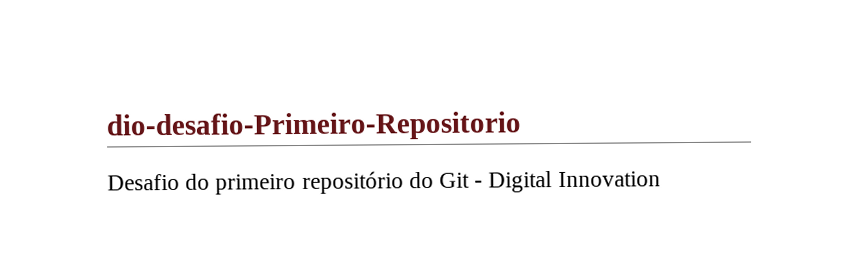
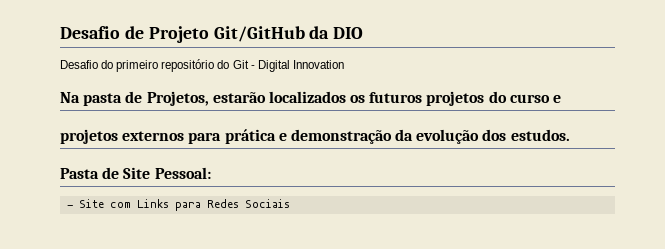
- dio-desafio-Primeiro-Repositorio
+ Desafio de Projeto Git/GitHub da DIO
+ Na pasta de Projetos, estarão localizados os futuros projetos do curso e
+ projetos externos para prática e demonstração da evolução dos estudos.
+ Pasta de Site Pessoal:
+ - Site com Links para Redes Sociais

